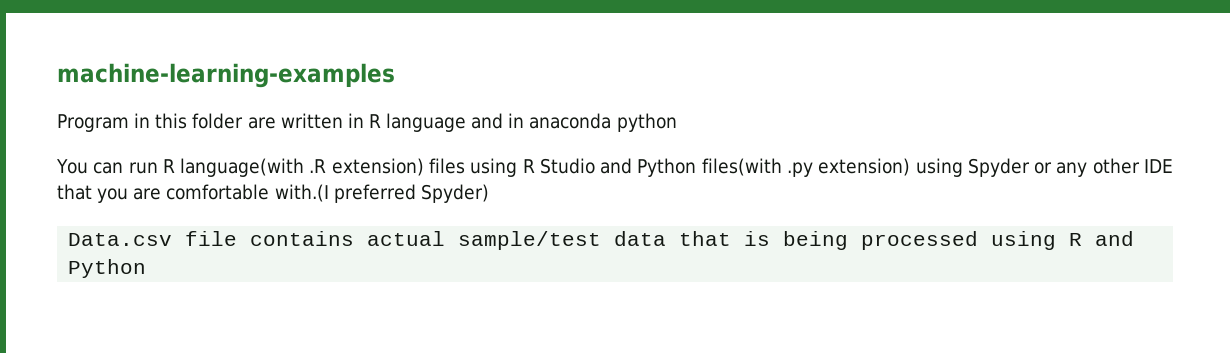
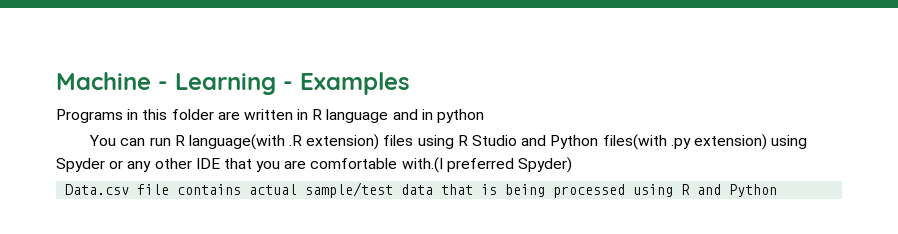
- machine-learning-examples
- Program in this folder are written in R language and in anaconda python
+ Machine - Learning - Examples
+ Programs in this folder are written in R language and in python

